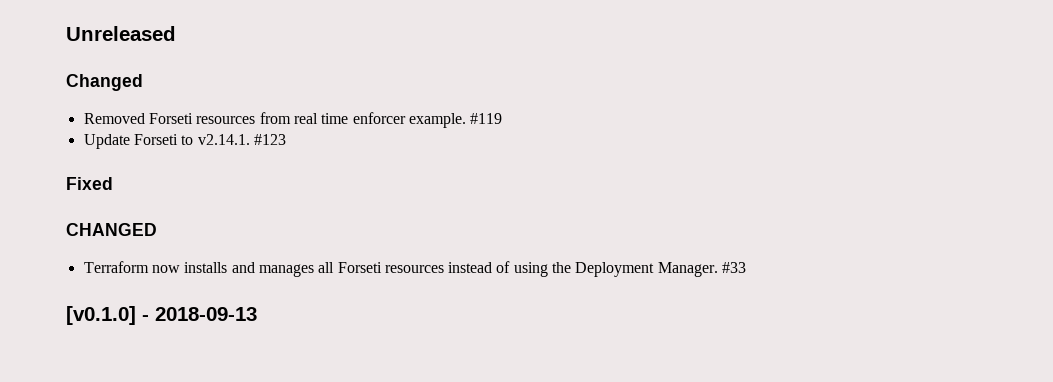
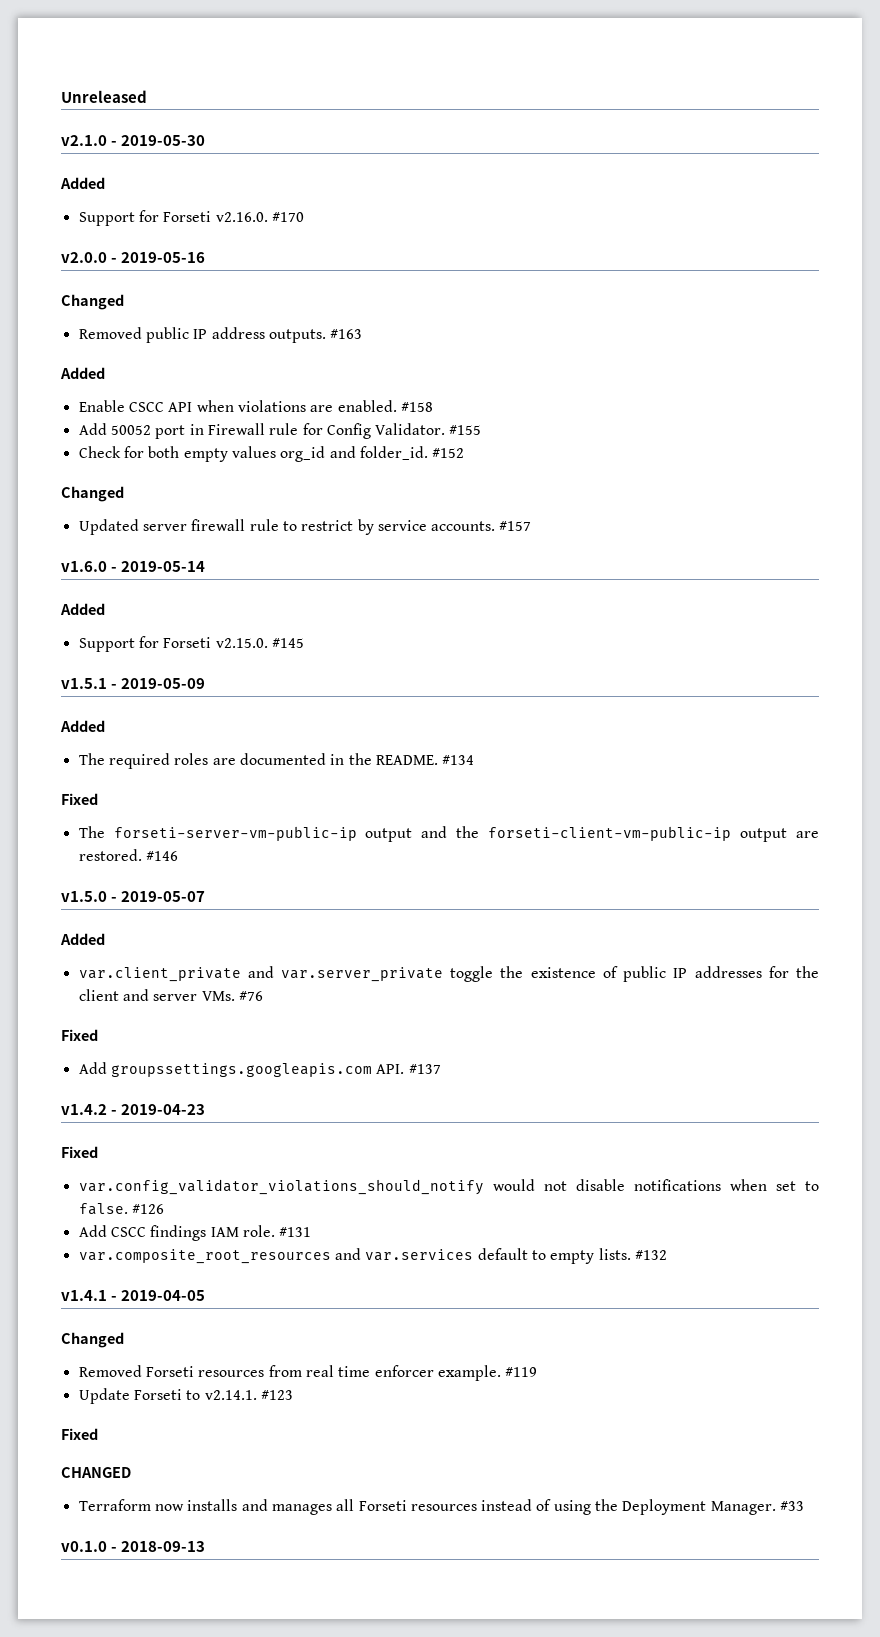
+ v2.1.0 - 2019-05-30
+ Added
+ Support for Forseti v2.16.0. #170
+ v2.0.0 - 2019-05-16
+ Changed
+ Removed public IP address outputs. #163
+ Added
+ Enable CSCC API when violations are enabled. #158
+ Add 50052 port in Firewall rule for Config Validator. #155
+ Check for both empty values org_id and folder_id. #152
+ Changed
+ Updated server firewall rule to restrict by service accounts. #157
+ v1.6.0 - 2019-05-14
+ Added
+ Support for Forseti v2.15.0. #145
+ v1.5.1 - 2019-05-09
+ Added
+ The required roles are documented in the README. #134
+ Fixed
+ The forseti-server-vm-public-ip output and the forseti-client-vm-public-ip output are restored. #146
+ v1.5.0 - 2019-05-07
+ Added
+ var.client_private and var.server_private toggle the existence of public IP addresses for the client and server VMs. #76
+ Fixed
+ Add groupssettings.googleapis.com API. #137
+ v1.4.2 - 2019-04-23
+ Fixed
+ var.config_validator_violations_should_notify would not disable notifications when set to false. #126
+ Add CSCC findings IAM role. #131
+ var.composite_root_resources and var.services default to empty lists. #132
+ v1.4.1 - 2019-04-05
- [v0.1.0] - 2018-09-13
+ v0.1.0 - 2018-09-13

